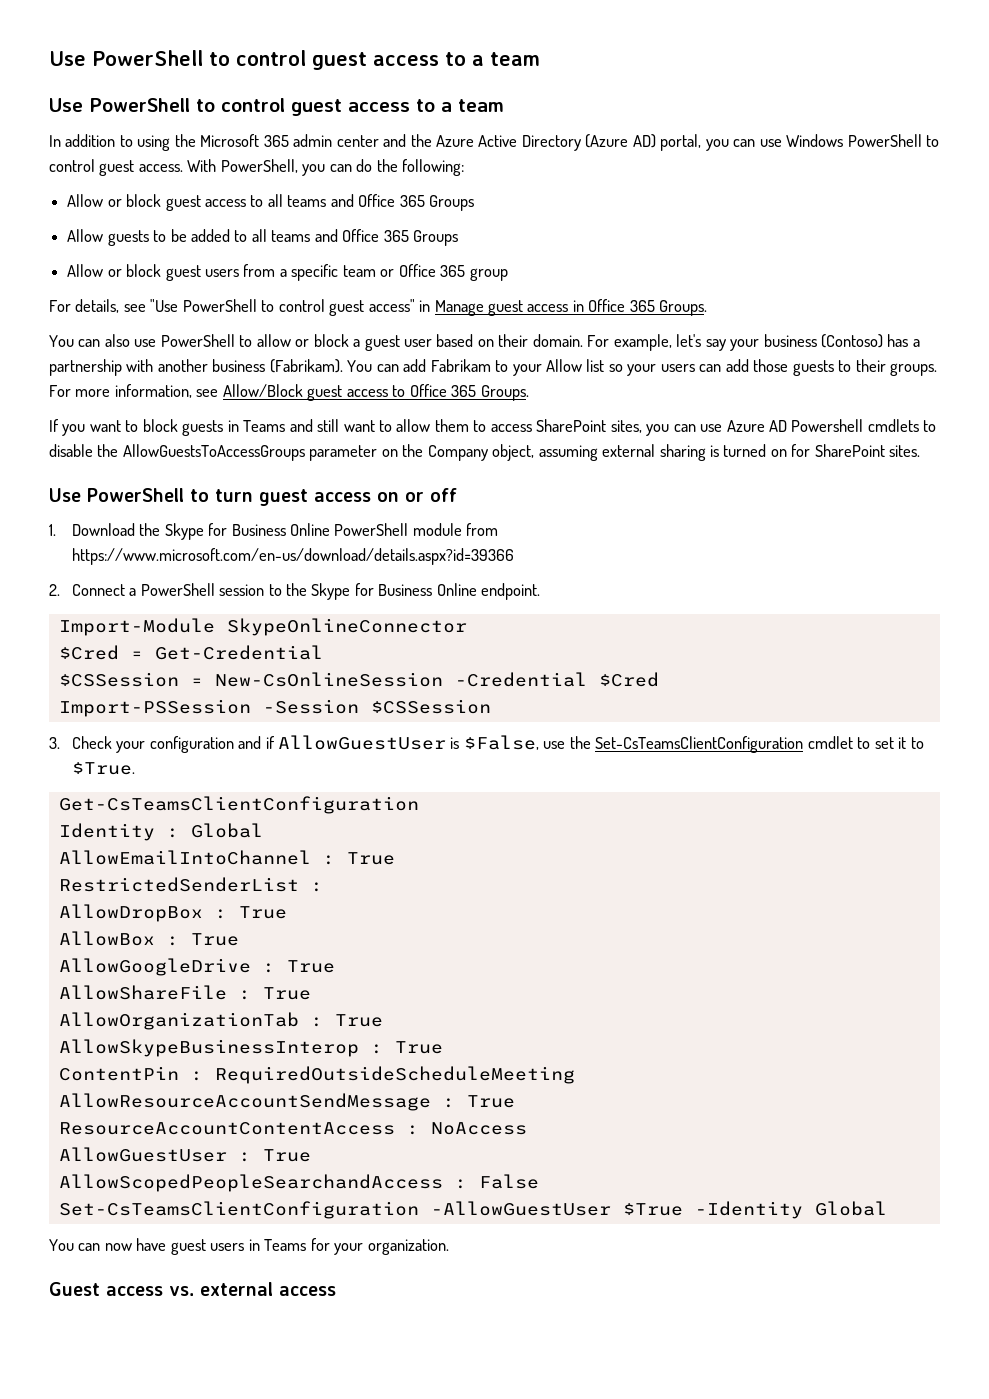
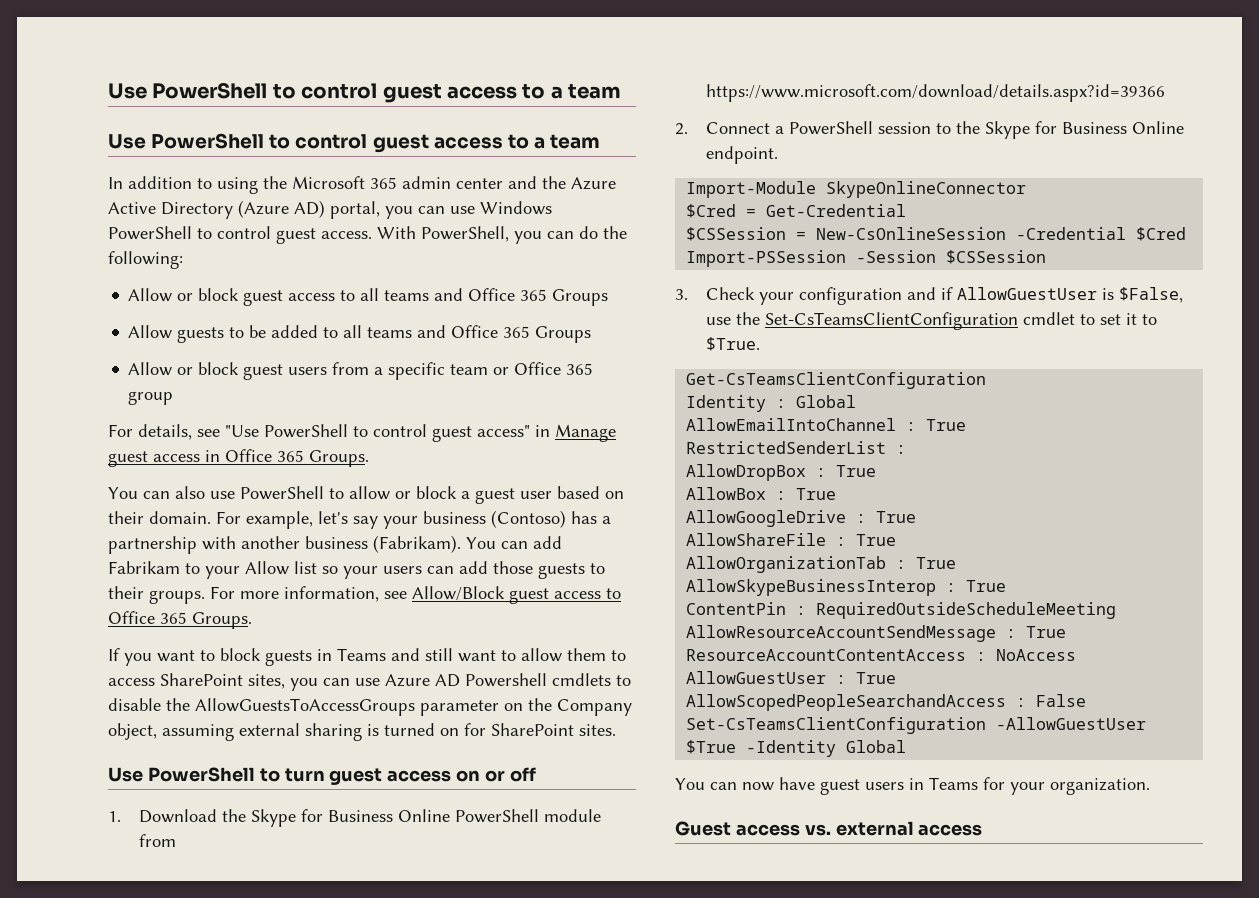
- 1. Download the Skype for Business Online PowerShell module from https://www.microsoft.com/en-us/download/details.aspx?id=39366
+ 1. Download the Skype for Business Online PowerShell module from https://www.microsoft.com/download/details.aspx?id=39366

